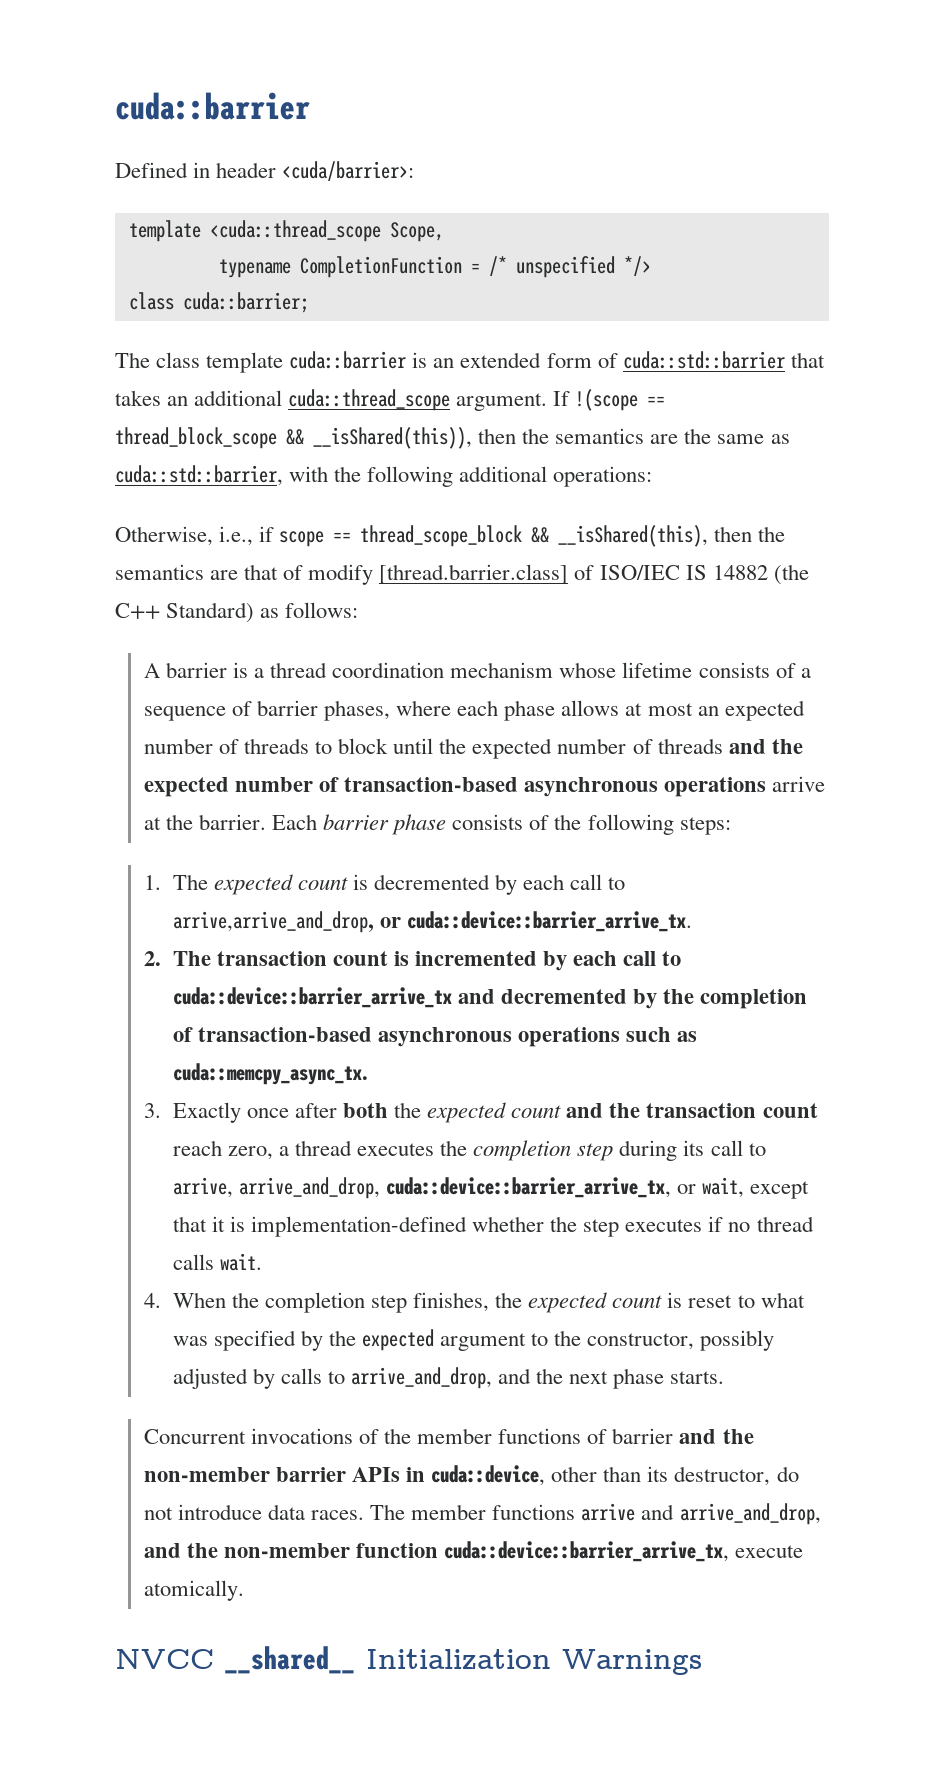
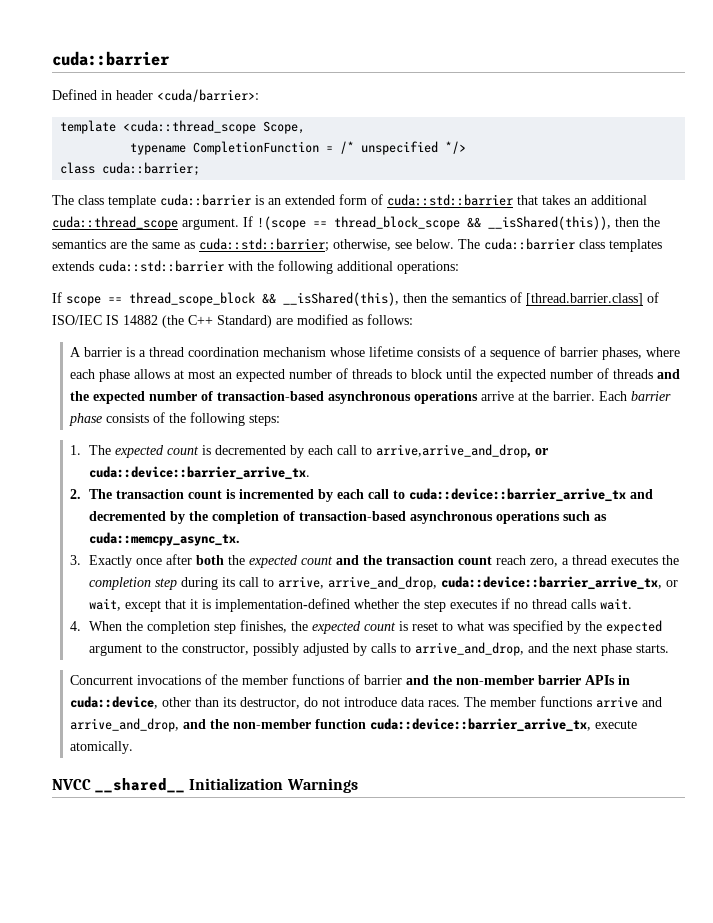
- If !(scope == thread_block_scope && __isShared(this)), then the semantics are the same as cuda::std::barrier, with the following additional operations:
+ If !(scope == thread_block_scope && __isShared(this)), then the semantics are the same as cuda::std::barrier; otherwise, see below. The cuda::barrier class templates extends cuda::std::barrier with the following additional operations:
- Otherwise, i.e., if scope == thread_scope_block && __isShared(this), then the semantics are that of modify [thread.barrier.class] of ISO/IEC IS 14882 (the C++ Standard) as follows:
+ If scope == thread_scope_block && __isShared(this), then the semantics of [thread.barrier.class] of ISO/IEC IS 14882 (the C++ Standard) are modified as follows:

